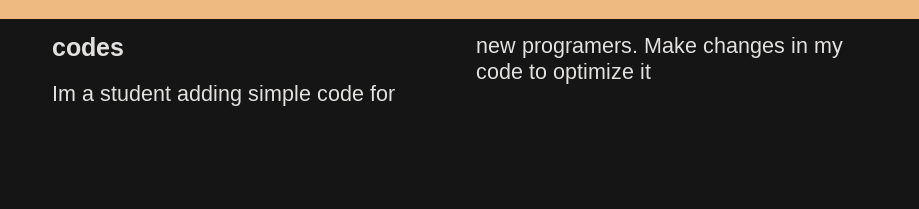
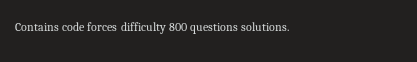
- codes
- Im a student adding simple code for new programers. Make changes in my code to optimize it
+ Contains code forces difficulty 800 questions solutions.

